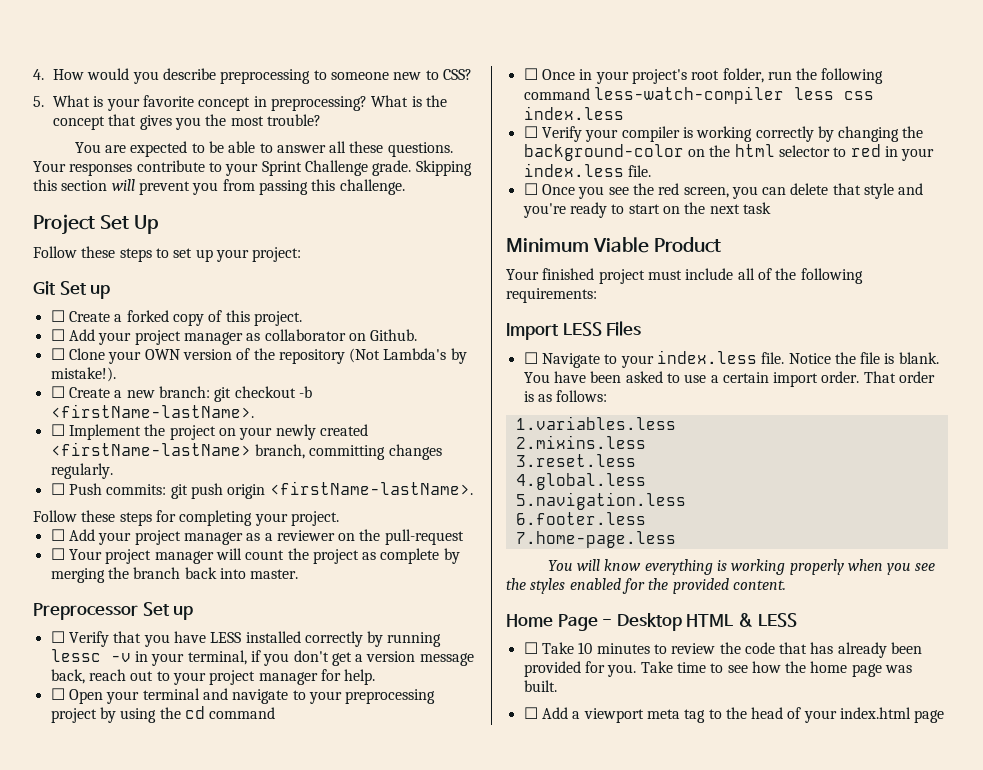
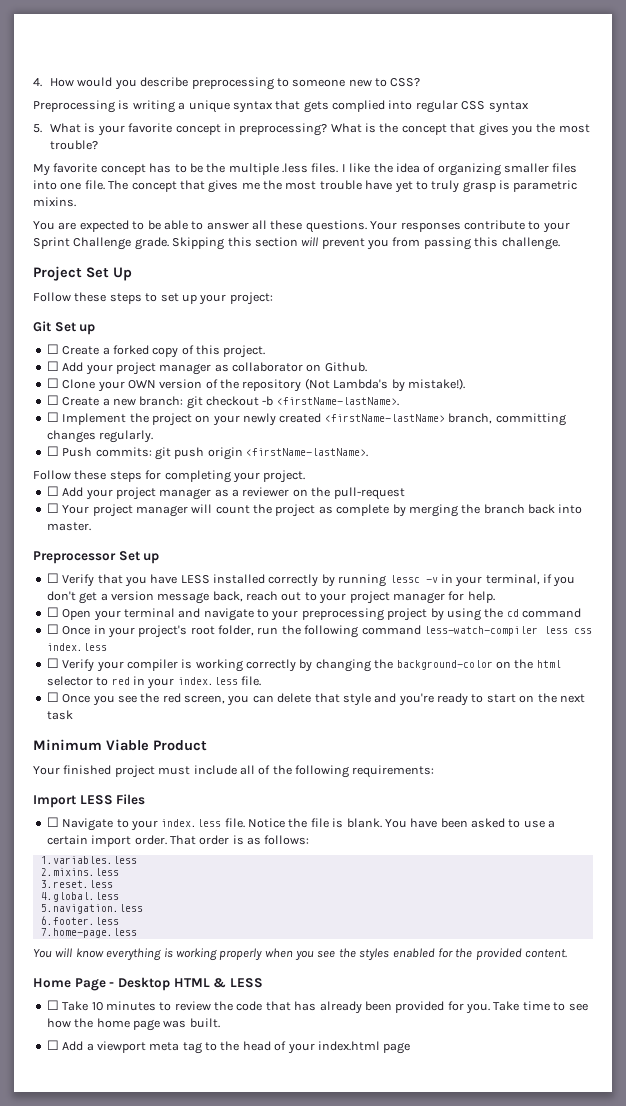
+ Preprocessing is writing a unique syntax that gets complied into regular CSS syntax
+ My favorite concept has to be the multiple .less files. I like the idea of organizing smaller files into one file. The concept that gives me the most trouble have yet to truly grasp is parametric mixins.

